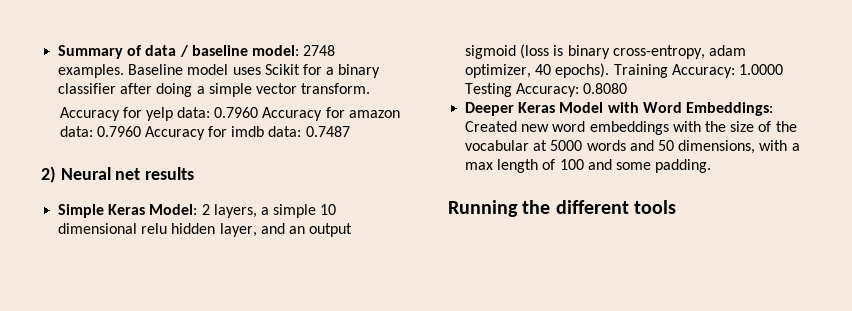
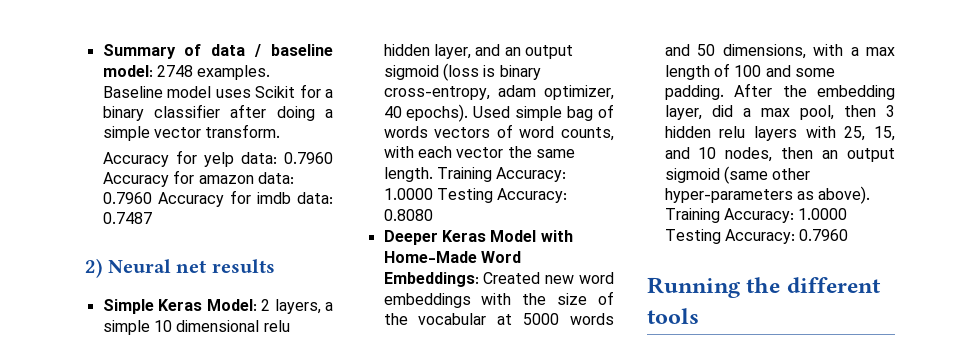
+ Used simple bag of words vectors of word counts, with each vector the same length.
- Deeper Keras Model with Word Embeddings: Created new word embeddings with the size of the vocabular at 5000 words and 50 dimensions, with a max length of 100 and some padding.
+ Deeper Keras Model with Home-Made Word Embeddings: Created new word embeddings with the size of the vocabular at 5000 words and 50 dimensions, with a max length of 100 and some padding. After the embedding layer, did a max pool, then 3 hidden relu layers with 25, 15, and 10 nodes, then an output sigmoid (same other hyper-parameters as above). Training Accuracy: 1.0000 Testing Accuracy: 0.7960

